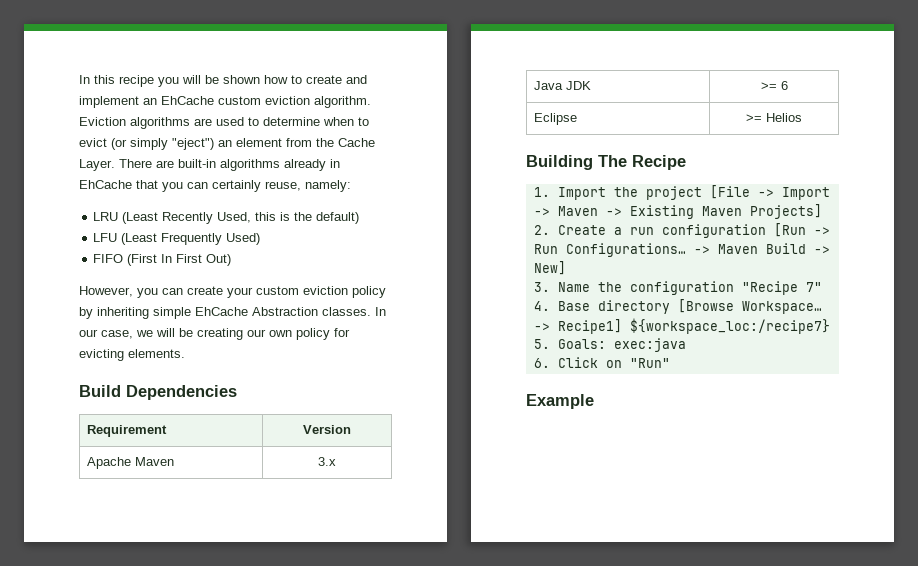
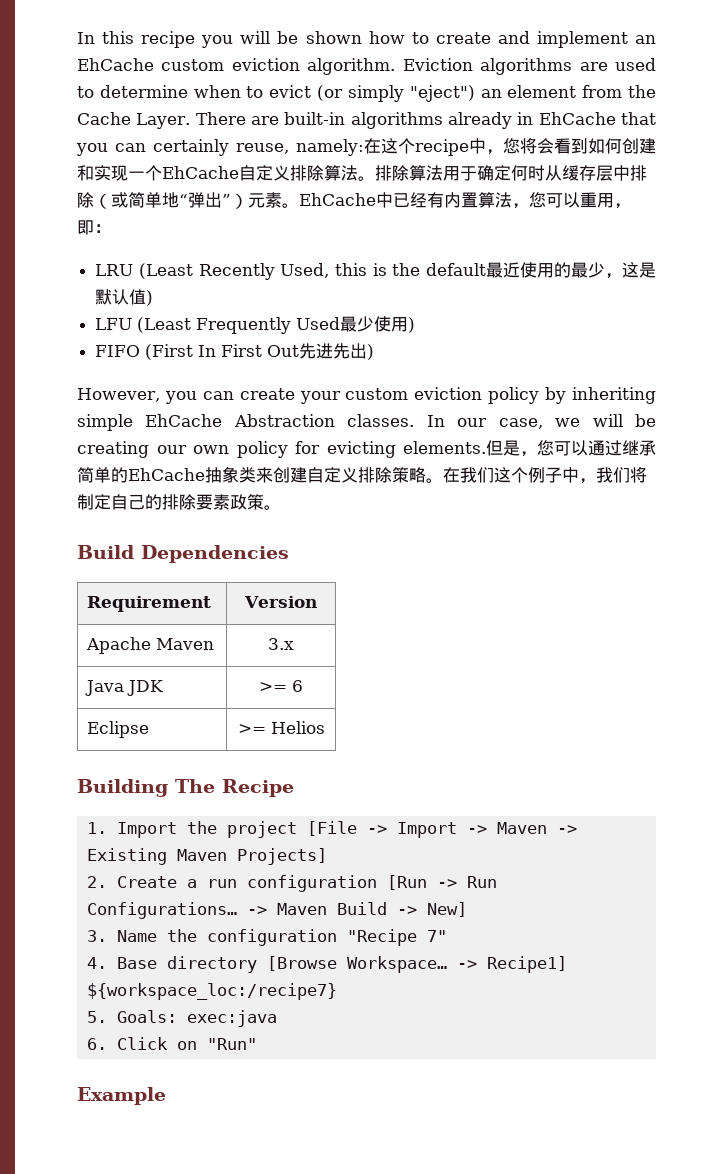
- There are built-in algorithms already in EhCache that you can certainly reuse, namely:
+ There are built-in algorithms already in EhCache that you can certainly reuse, namely:在这个recipe中，您将会看到如何创建和实现一个EhCache自定义排除算法。排除算法用于确定何时从缓存层中排除（或简单地“弹出”）元素。EhCache中已经有内置算法，您可以重用，即：
- LRU (Least Recently Used, this is the default)
+ LRU (Least Recently Used, this is the default最近使用的最少，这是默认值)
- LFU (Least Frequently Used)
+ LFU (Least Frequently Used最少使用)
- FIFO (First In First Out)
+ FIFO (First In First Out先进先出)
+ 但是，您可以通过继承简单的EhCache抽象类来创建自定义排除策略。在我们这个例子中，我们将制定自己的排除要素政策。

